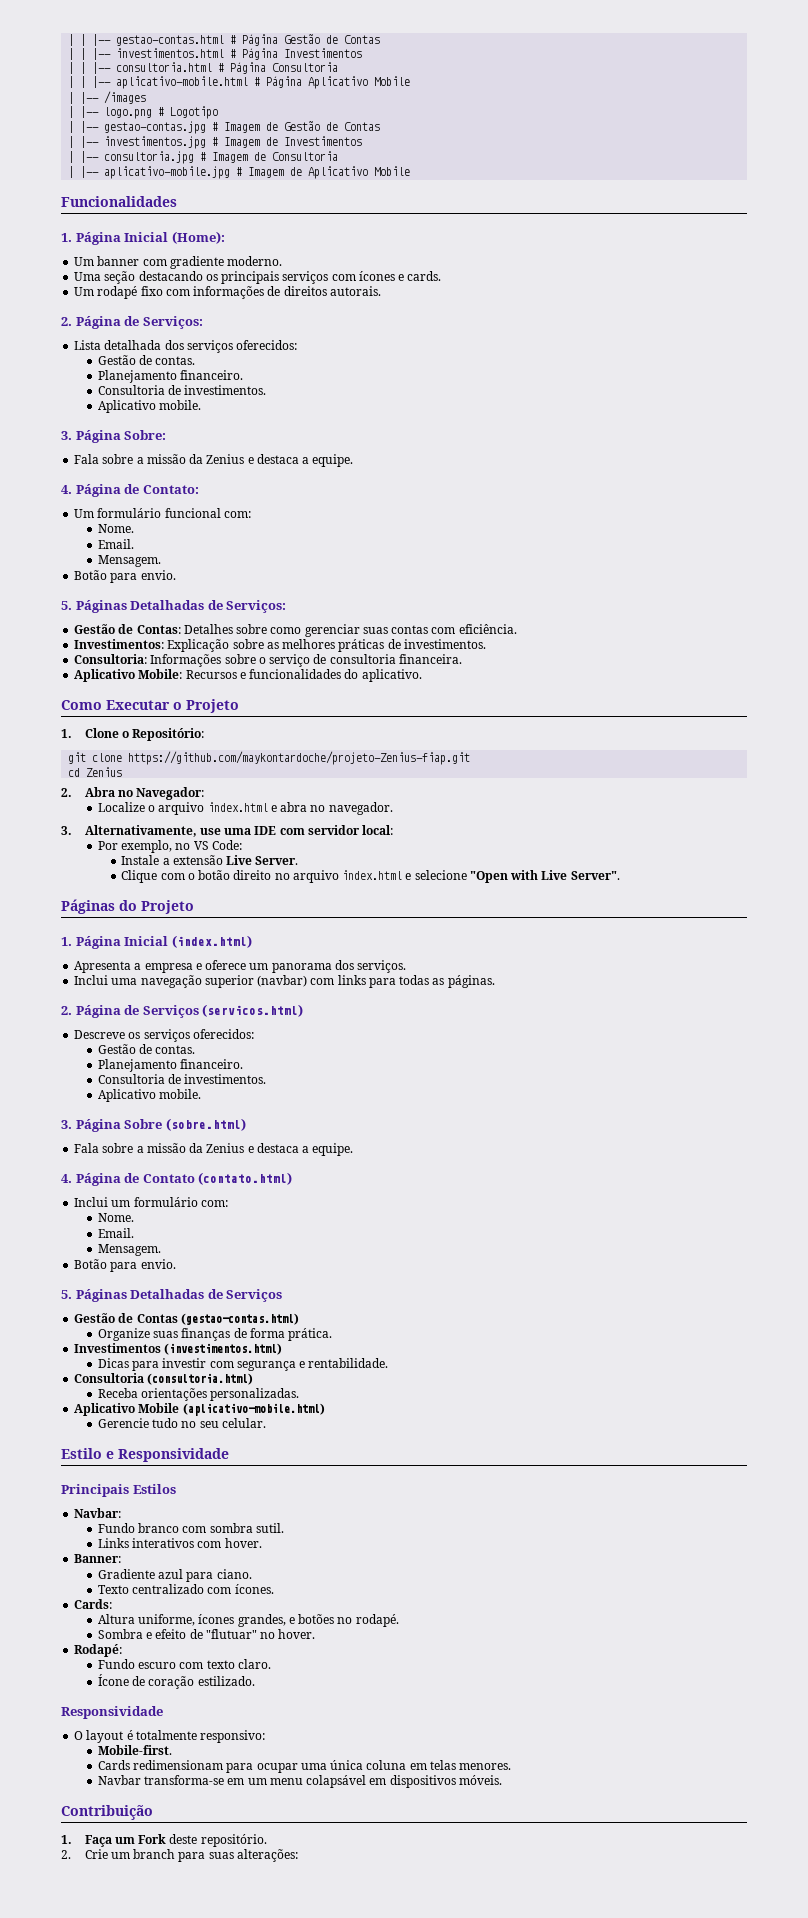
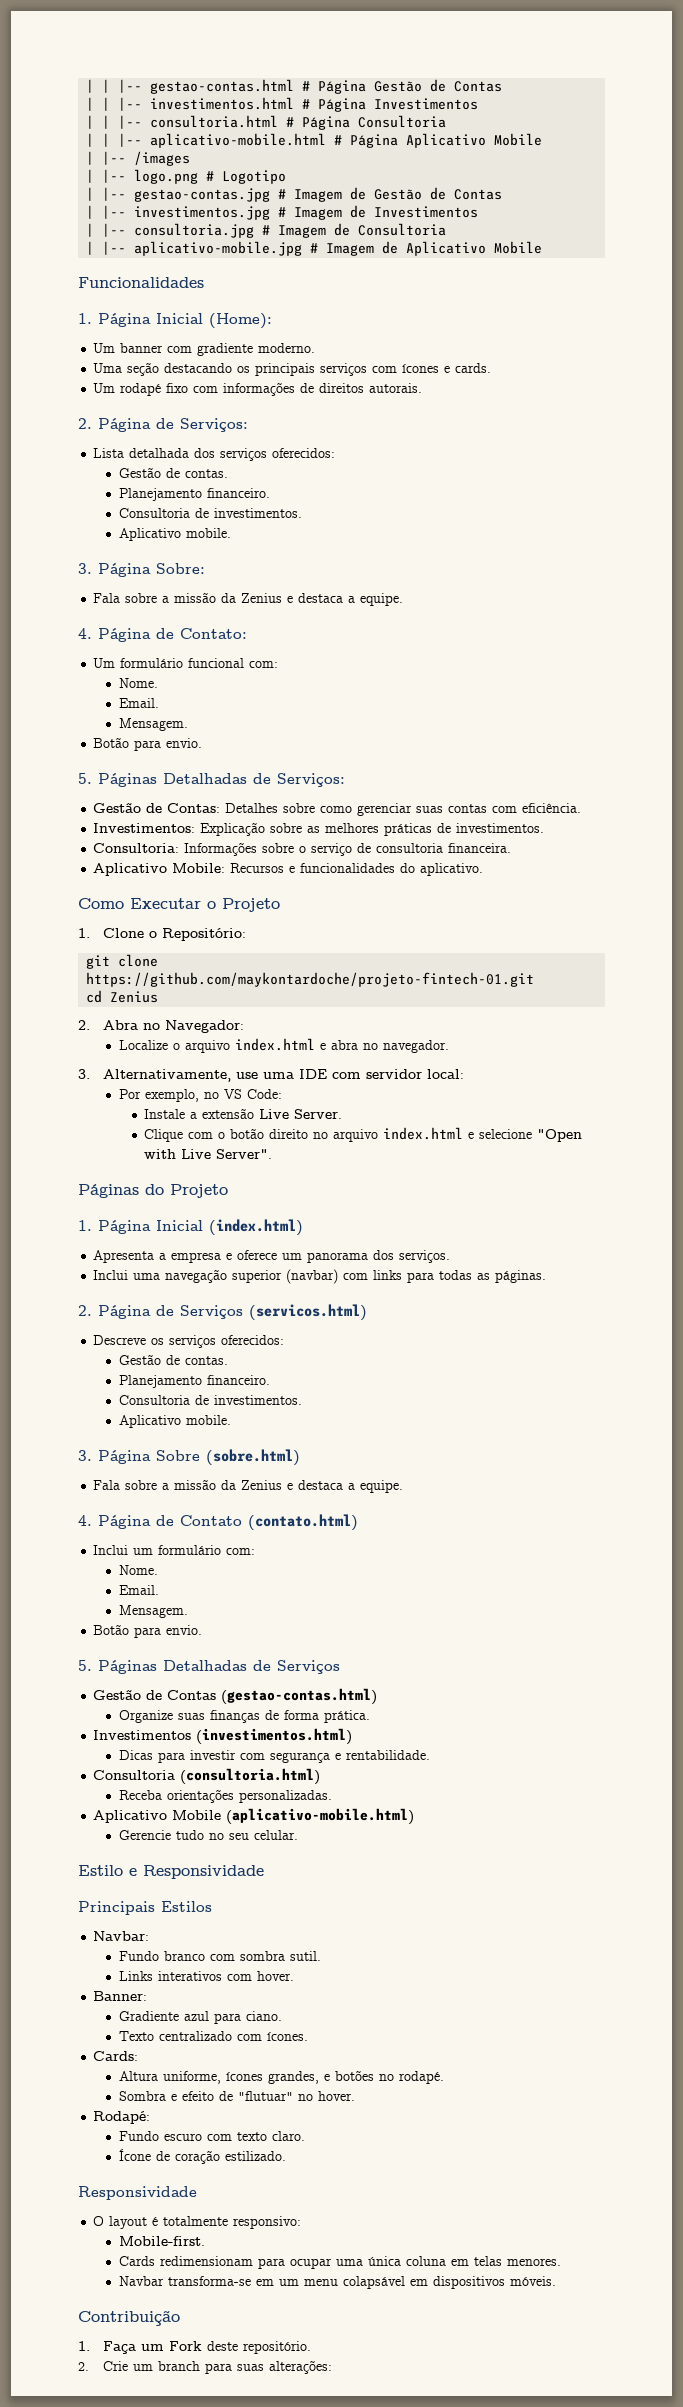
- git clone https://github.com/maykontardoche/projeto-Zenius-fiap.git
+ git clone https://github.com/maykontardoche/projeto-fintech-01.git

